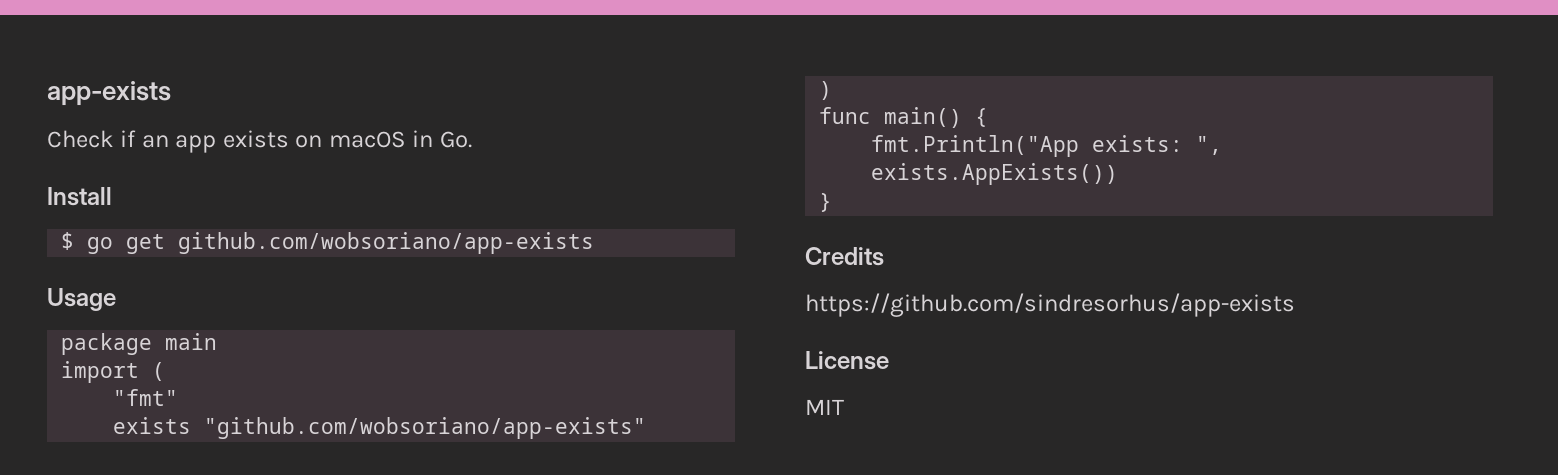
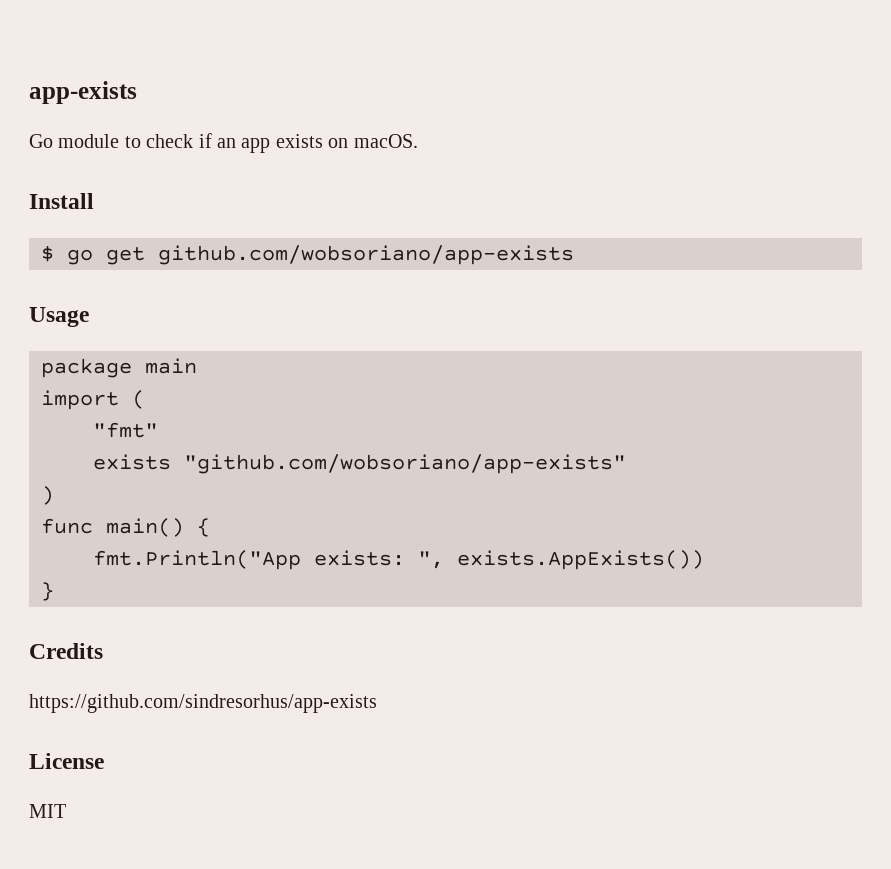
- Check if an app exists on macOS in Go.
+ Go module to check if an app exists on macOS.

